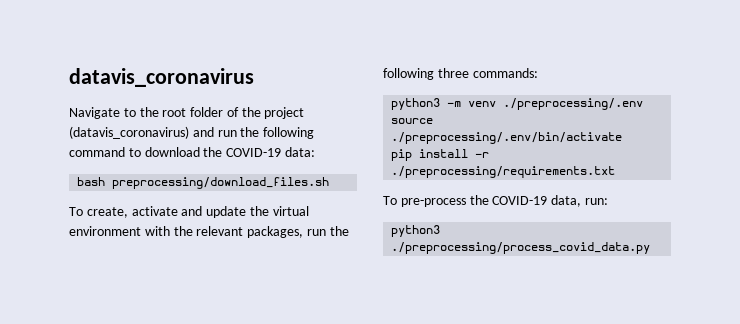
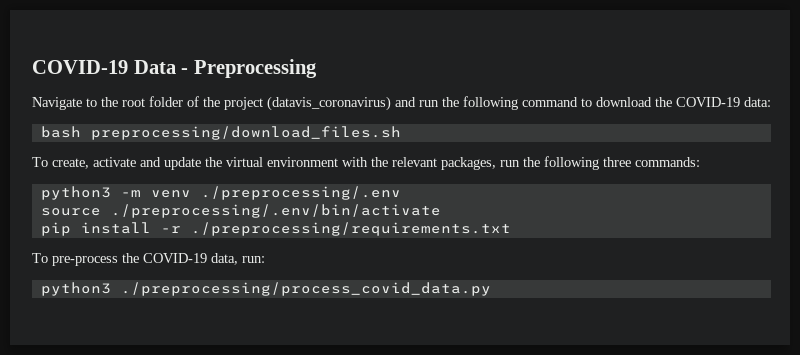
- datavis_coronavirus
+ COVID-19 Data - Preprocessing

